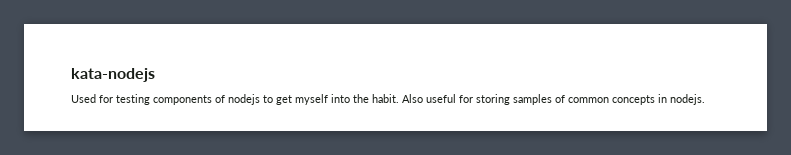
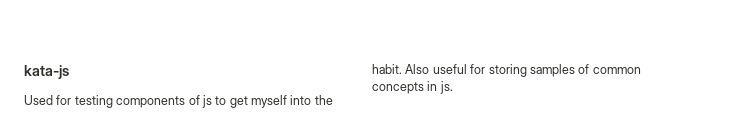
- kata-nodejs
+ kata-js
- Used for testing components of nodejs to get myself into the habit.
+ Used for testing components of js to get myself into the habit.
- Also useful for storing samples of common concepts in nodejs.
+ Also useful for storing samples of common concepts in js.

